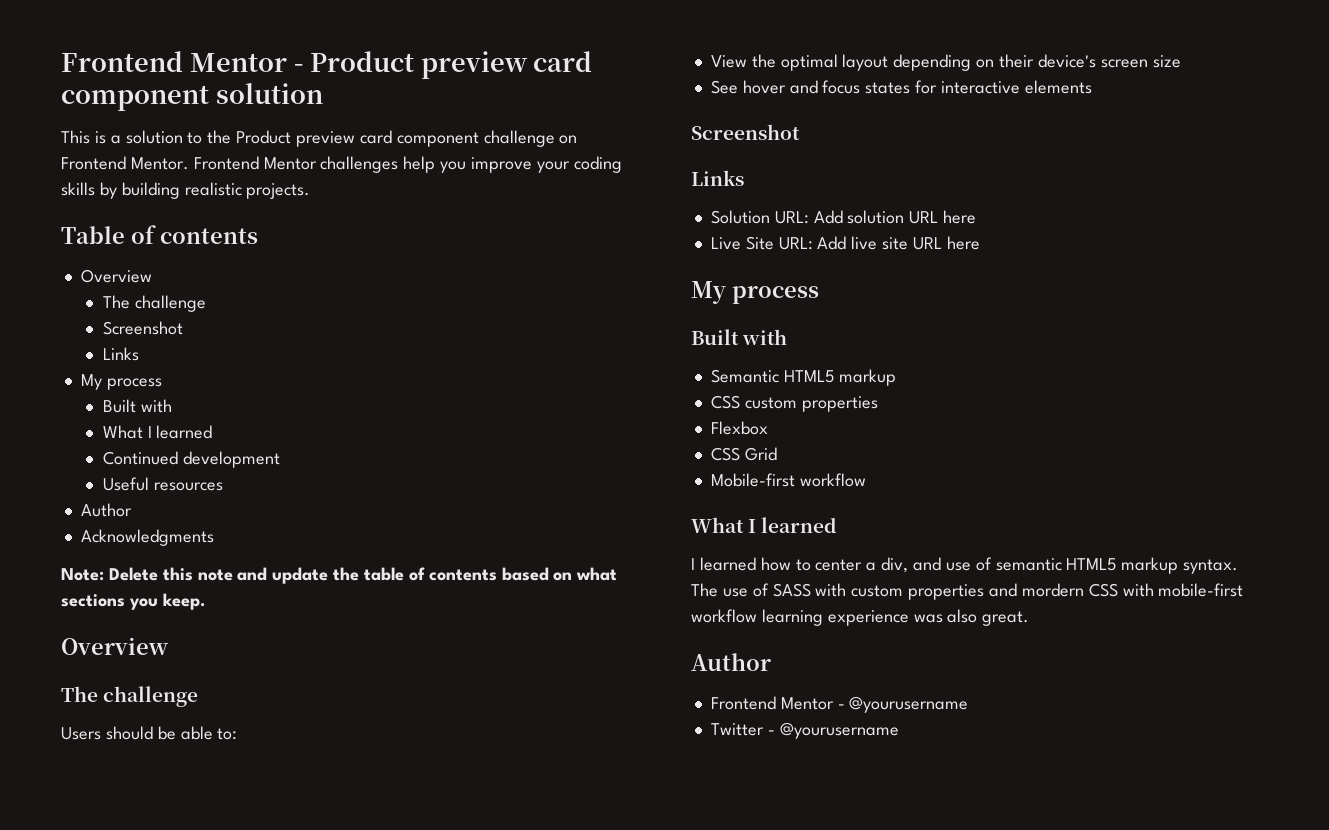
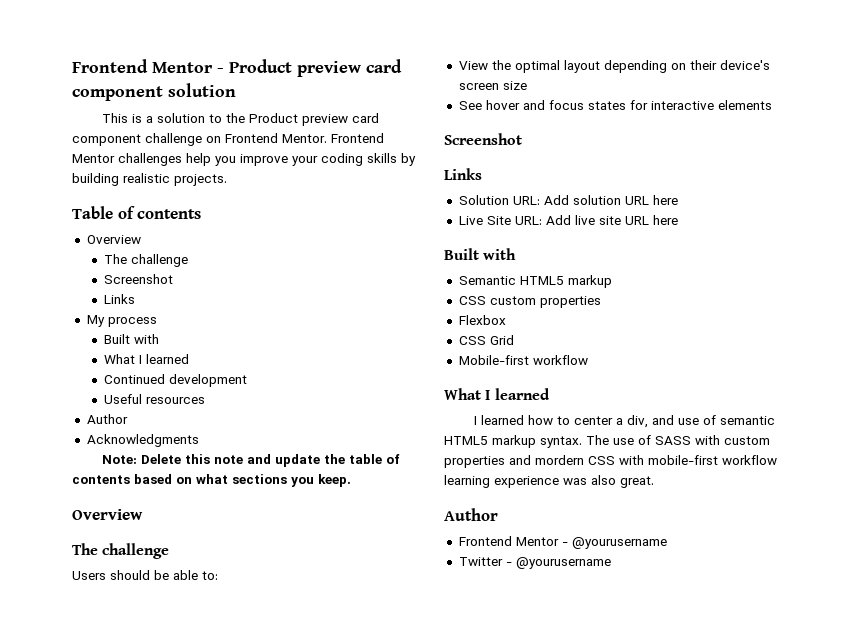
  Live Site URL: Add live site URL here
- My process

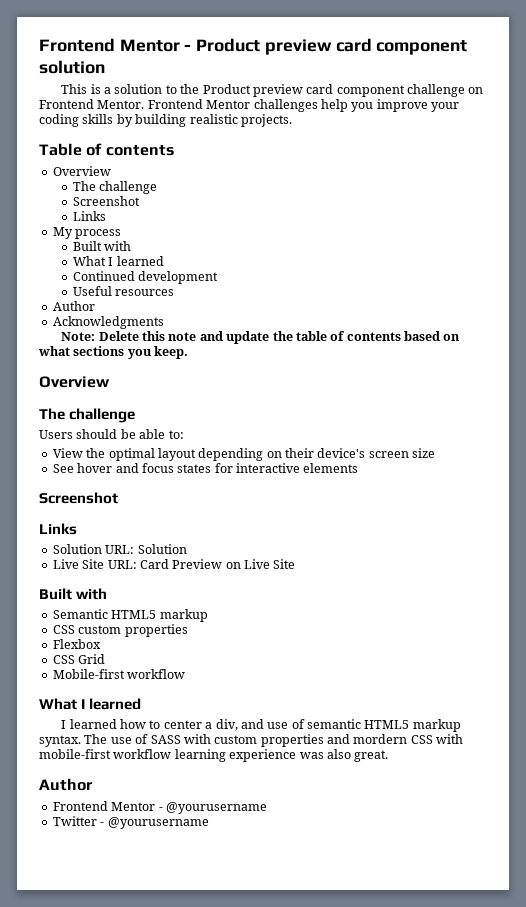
- Solution URL: Add solution URL here
+ Solution URL: Solution
- Live Site URL: Add live site URL here
+ Live Site URL: Card Preview on Live Site

